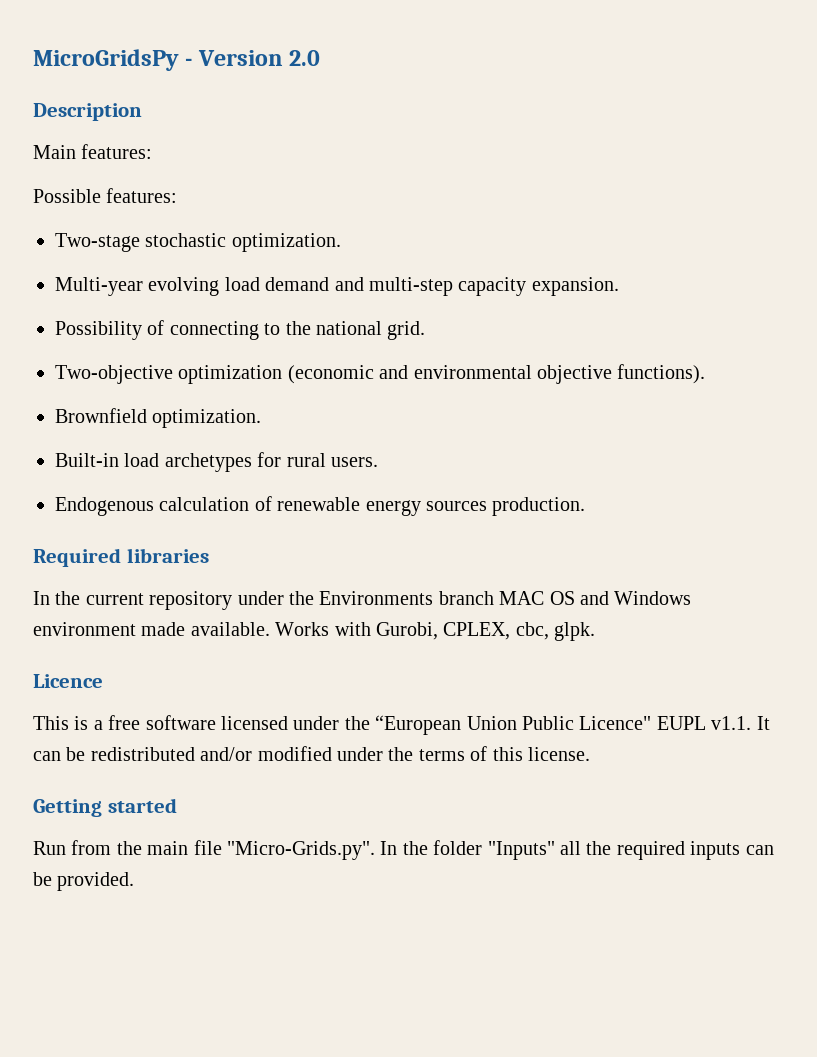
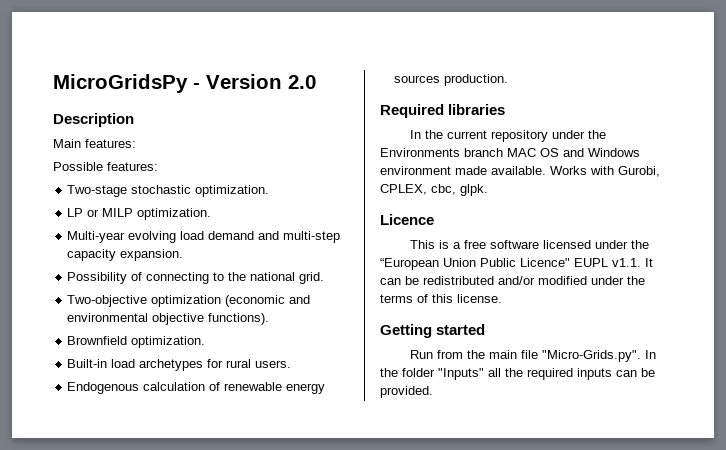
+ LP or MILP optimization.

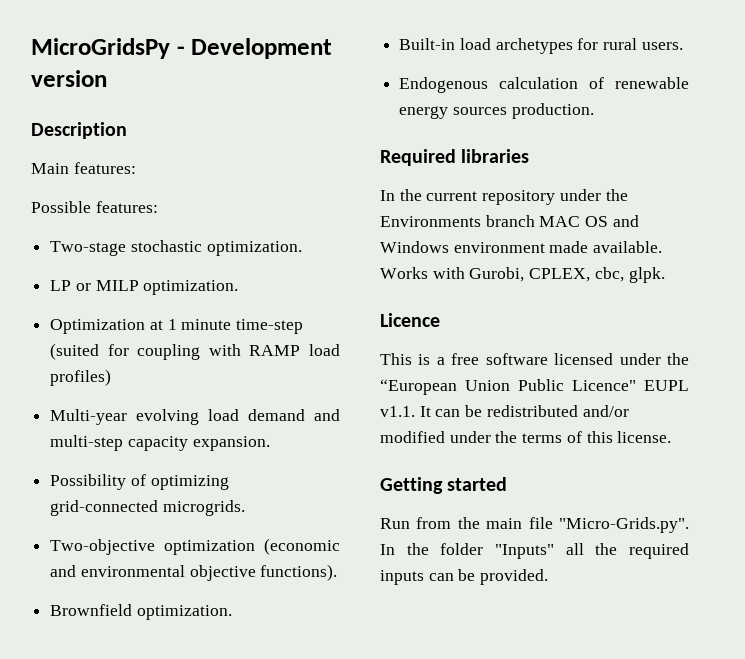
- MicroGridsPy - Version 2.0
+ MicroGridsPy - Development version
+ Optimization at 1 minute time-step (suited for coupling with RAMP load profiles)
- Possibility of connecting to the national grid.
+ Possibility of optimizing grid-connected microgrids.

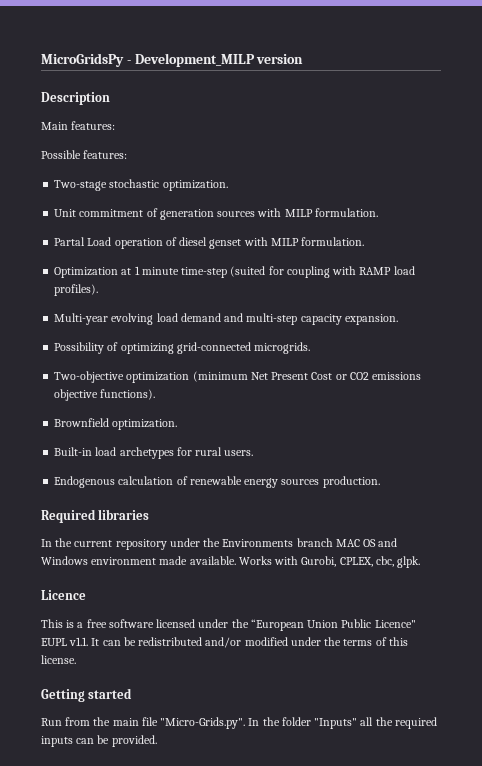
- MicroGridsPy - Development version
+ MicroGridsPy - Development_MILP version
- LP or MILP optimization.
+ Unit commitment of generation sources with MILP formulation.
+ Partal Load operation of diesel genset with MILP formulation.
- Optimization at 1 minute time-step (suited for coupling with RAMP load profiles)
+ Optimization at 1 minute time-step (suited for coupling with RAMP load profiles).
- Two-objective optimization (economic and environmental objective functions).
+ Two-objective optimization (minimum Net Present Cost or CO2 emissions objective functions).

